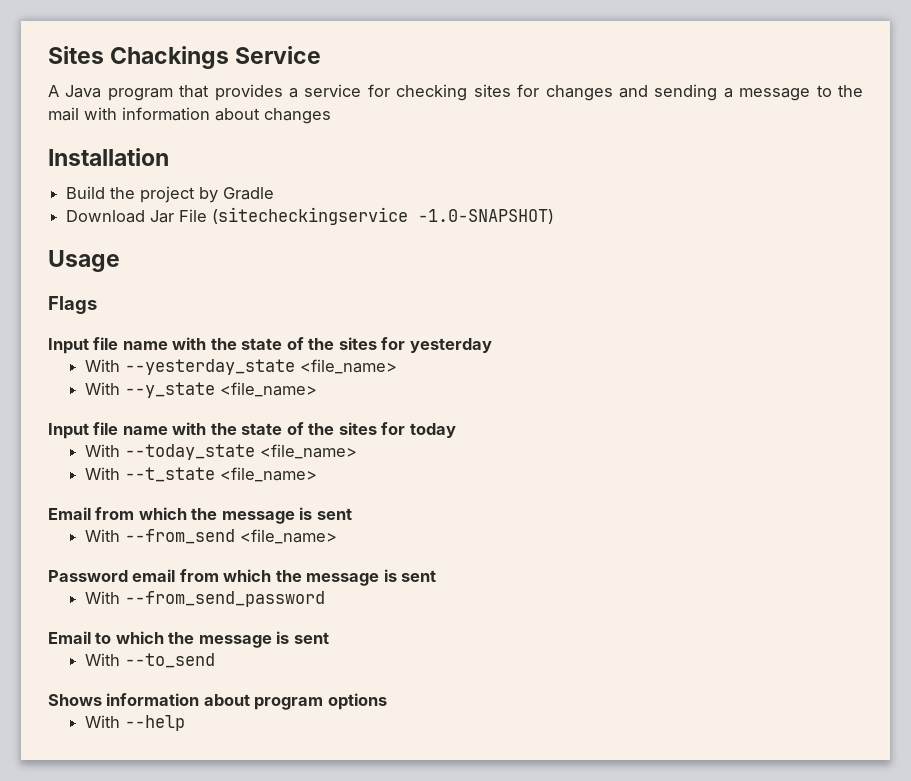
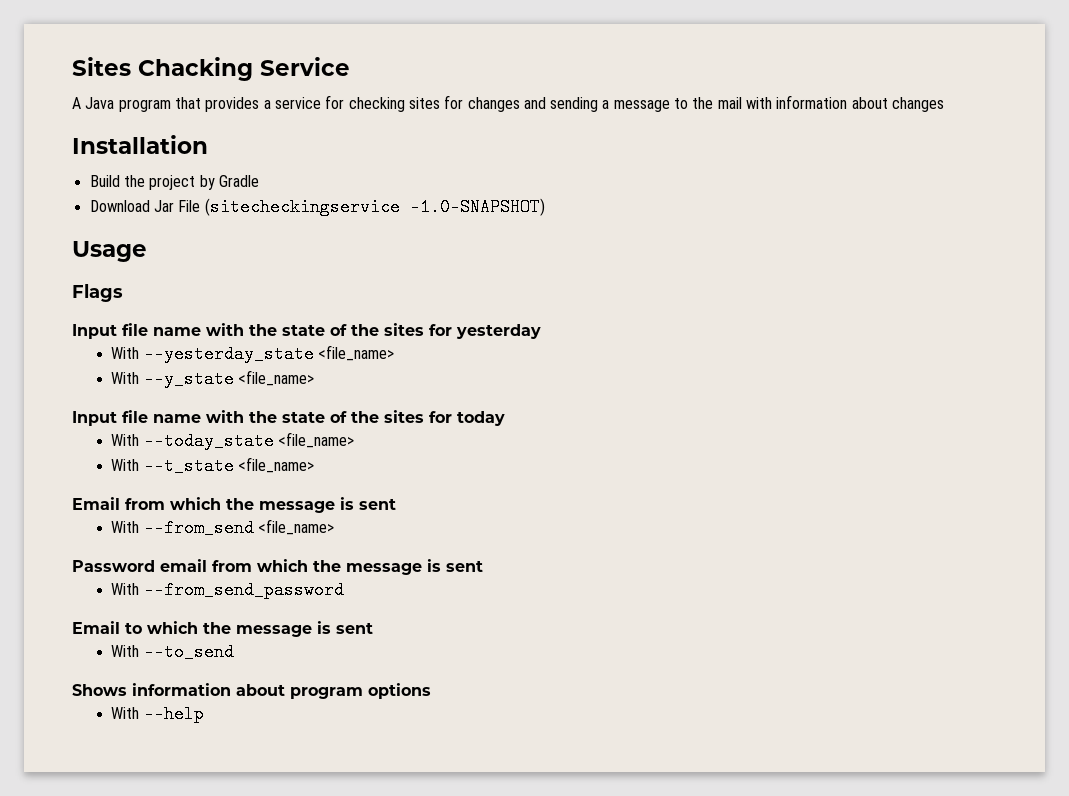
- Sites Chackings Service
+ Sites Chacking Service

